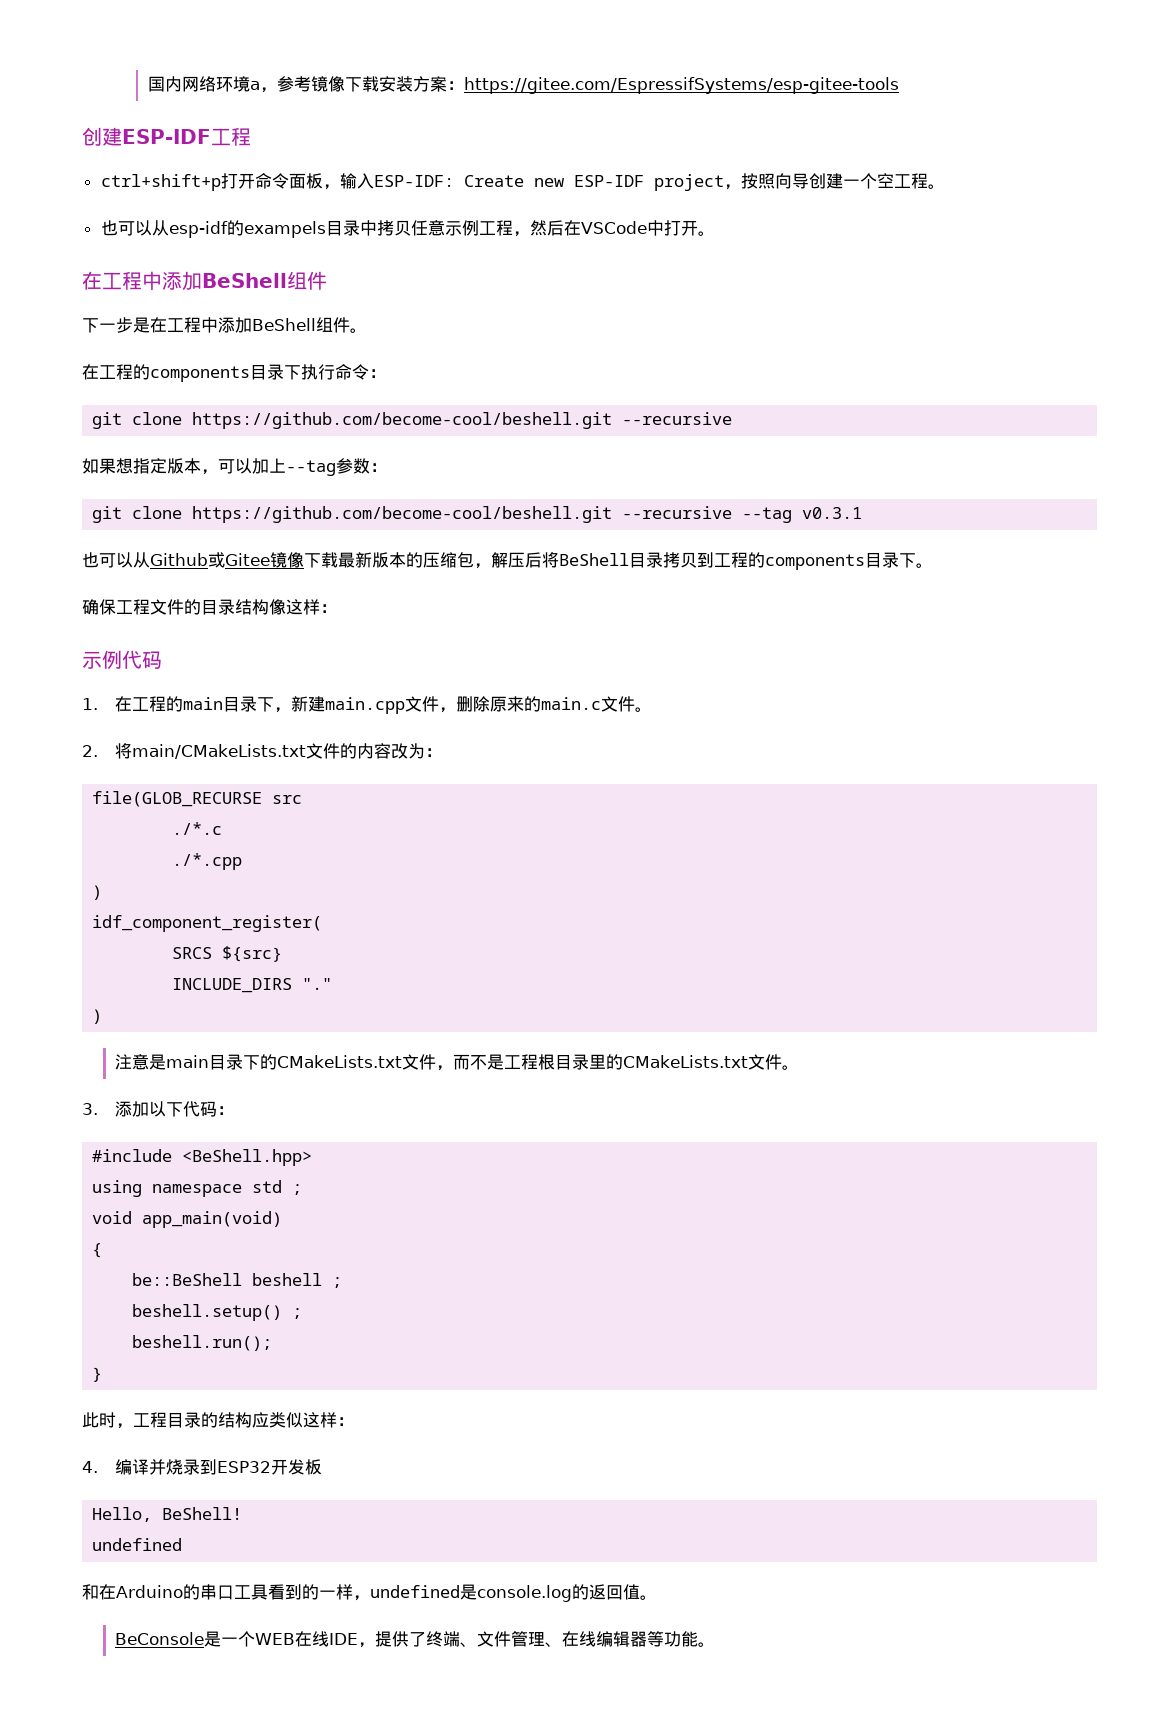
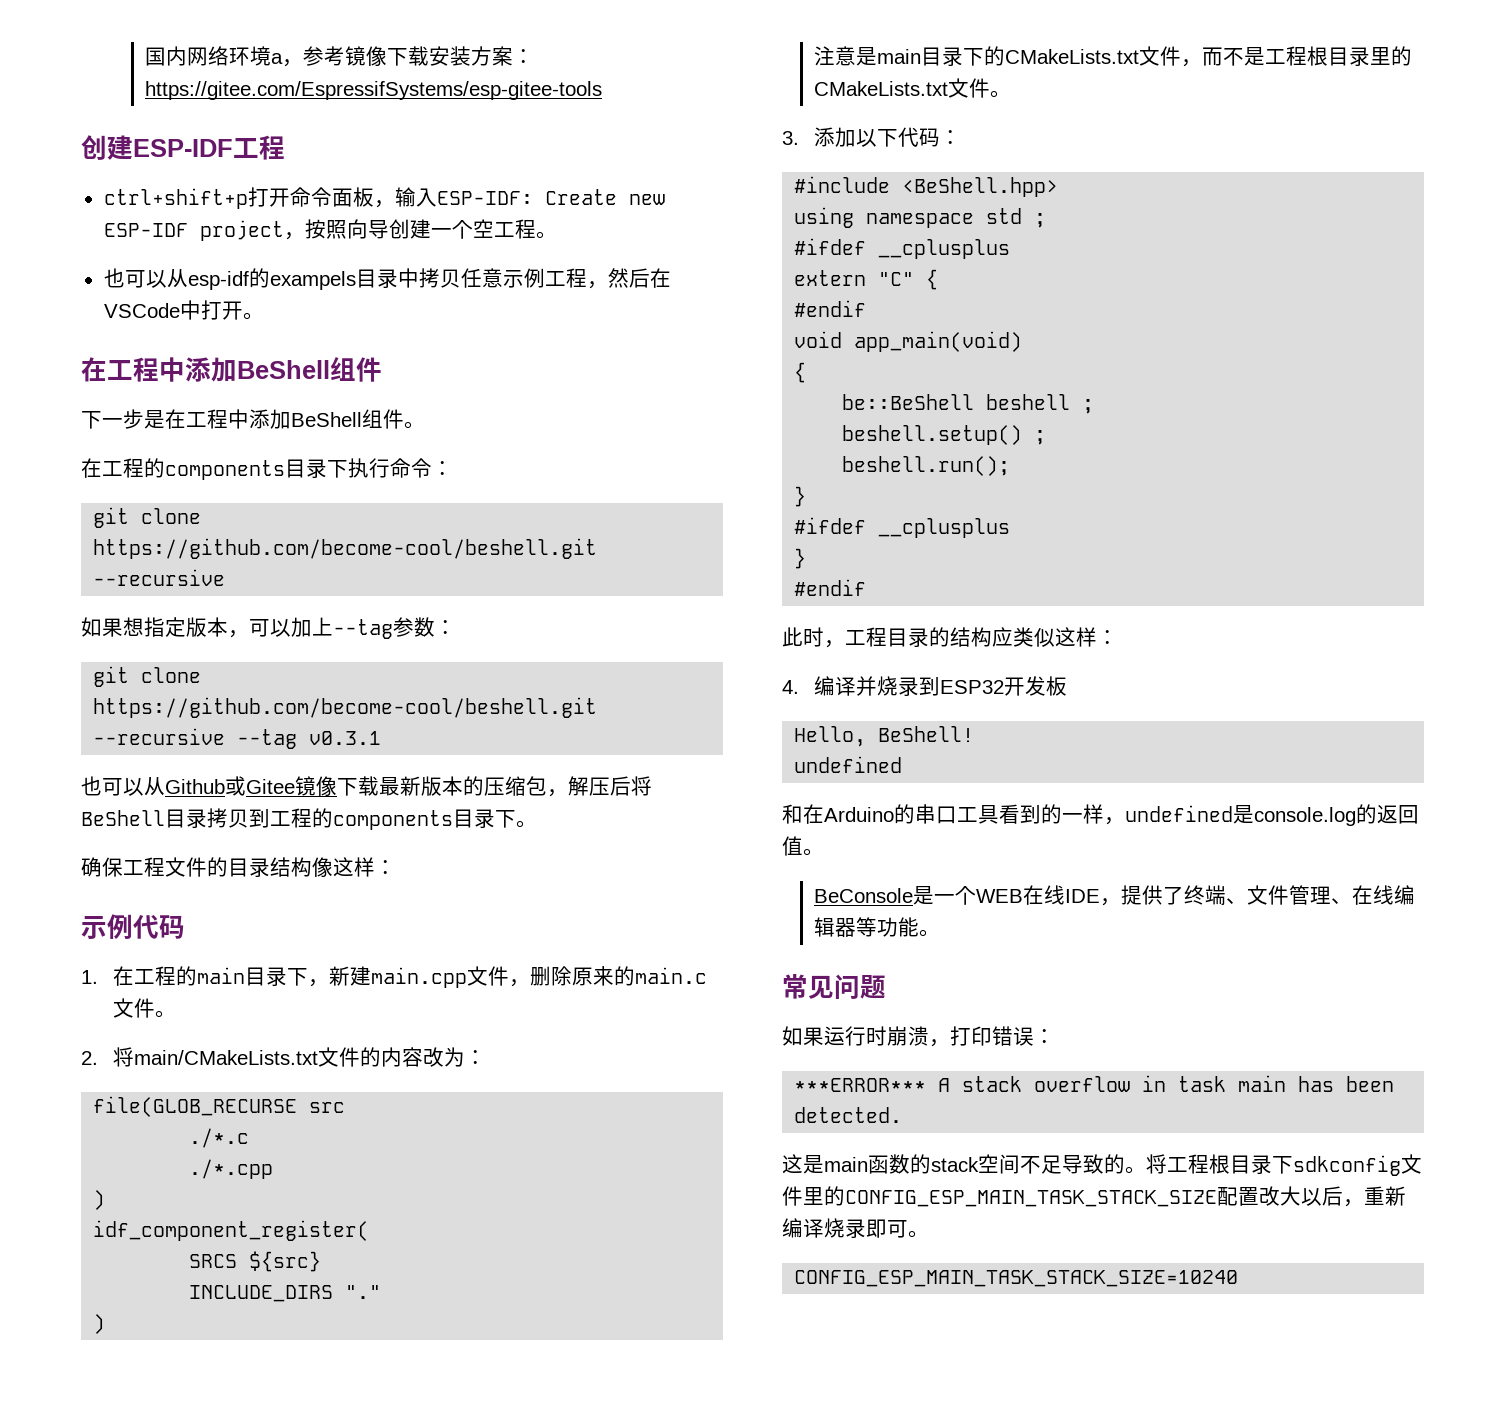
  using namespace std ;
+ #ifdef __cplusplus
+ extern "C" {
+ #endif
  beshell.run();
  }
+ #ifdef __cplusplus
+ }
+ #endif
+ 常见问题
+ 如果运行时崩溃，打印错误：
+ ***ERROR*** A stack overflow in task main has been detected.
+ 这是main函数的stack空间不足导致的。将工程根目录下sdkconfig文件里的CONFIG_ESP_MAIN_TASK_STACK_SIZE配置改大以后，重新编译烧录即可。
+ CONFIG_ESP_MAIN_TASK_STACK_SIZE=10240

